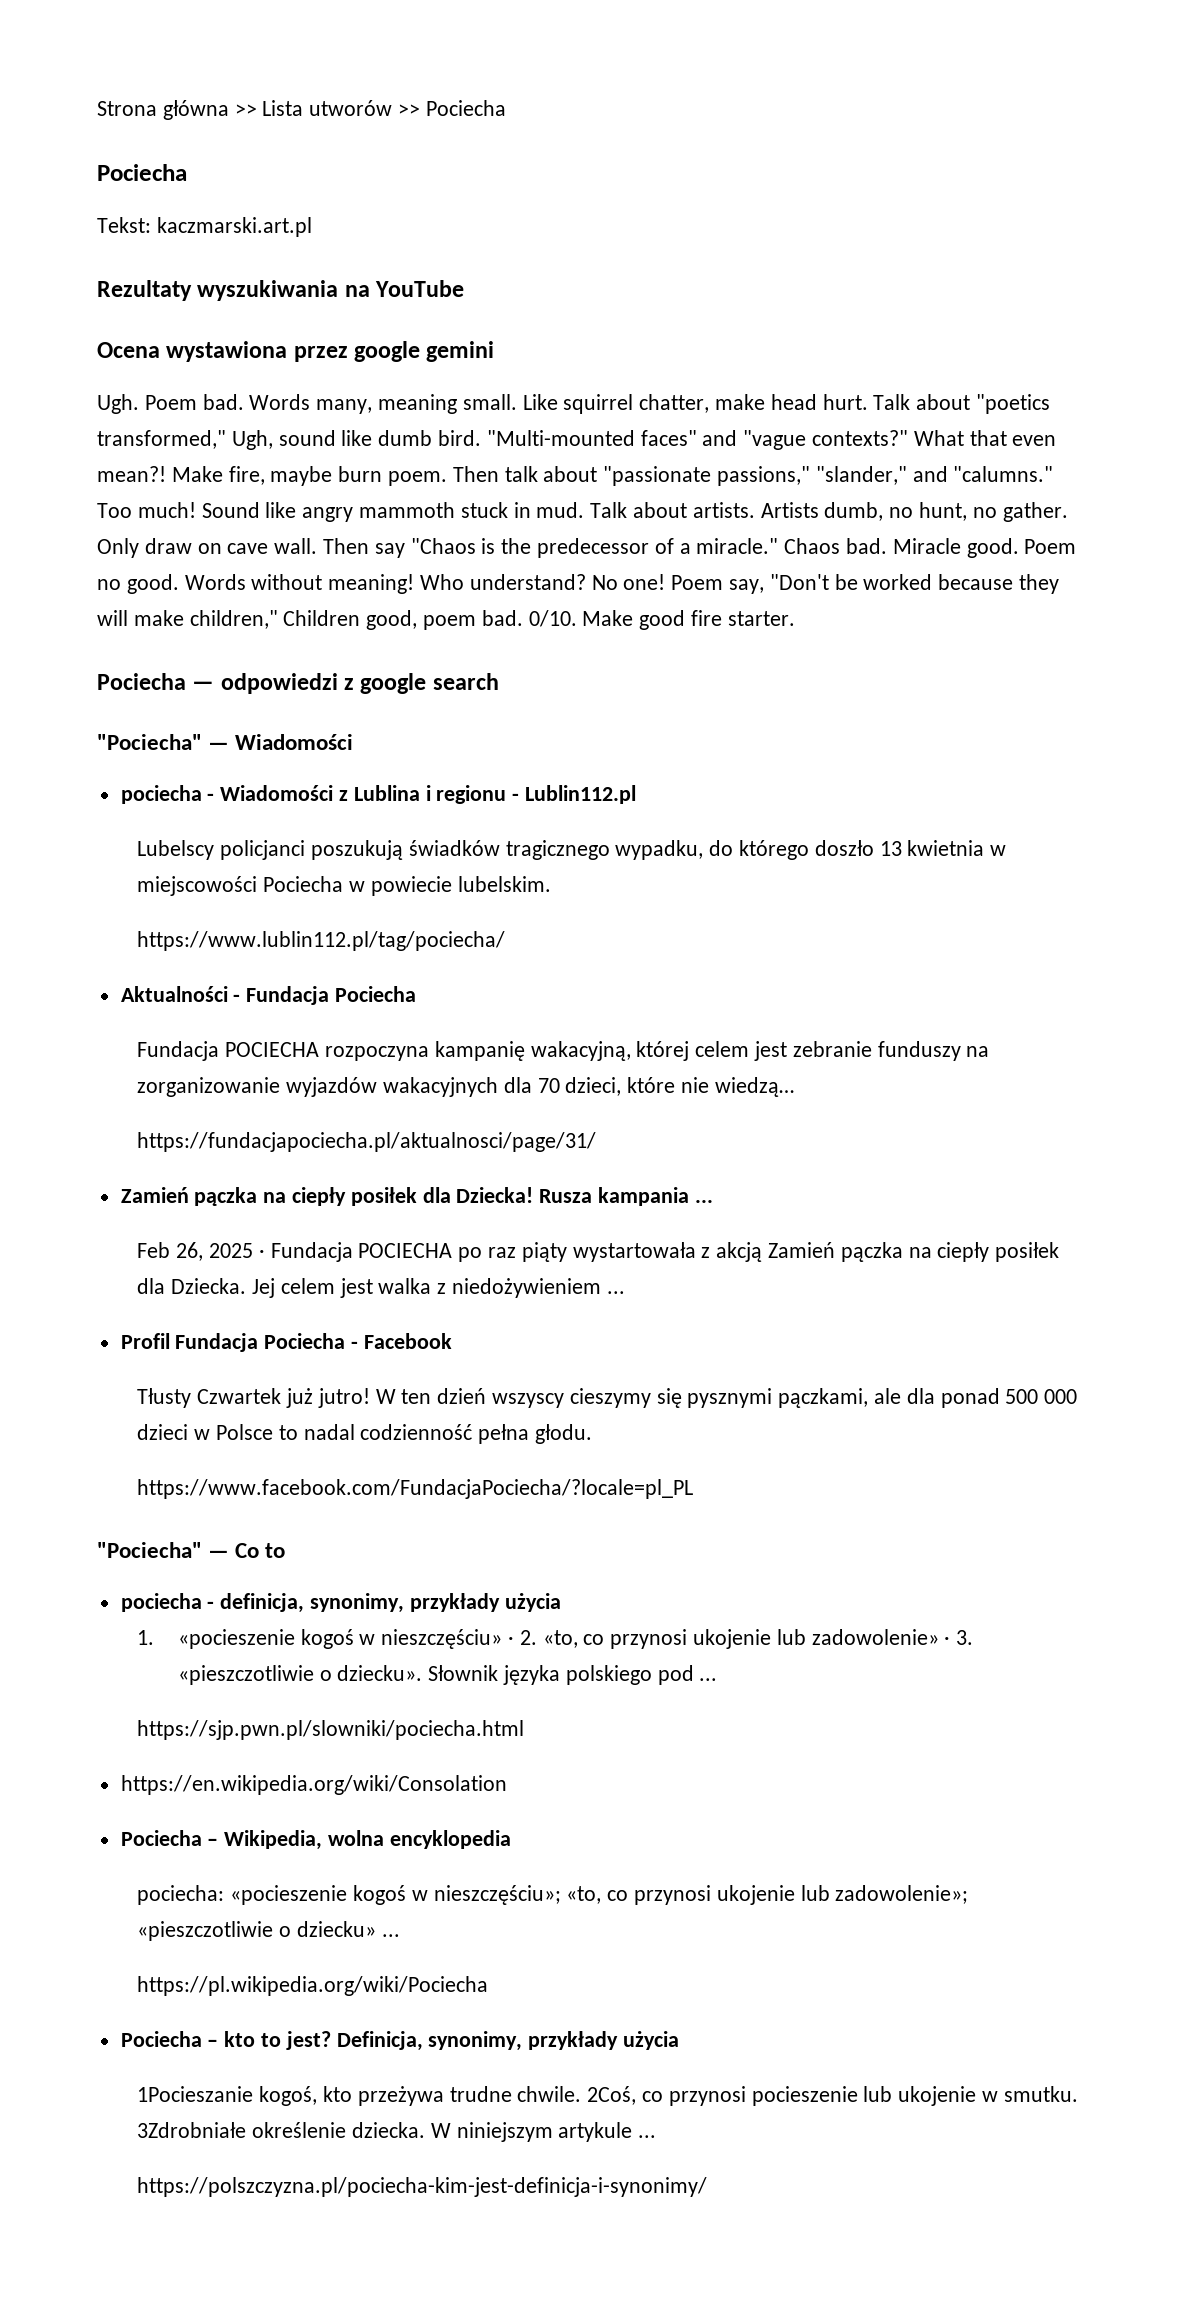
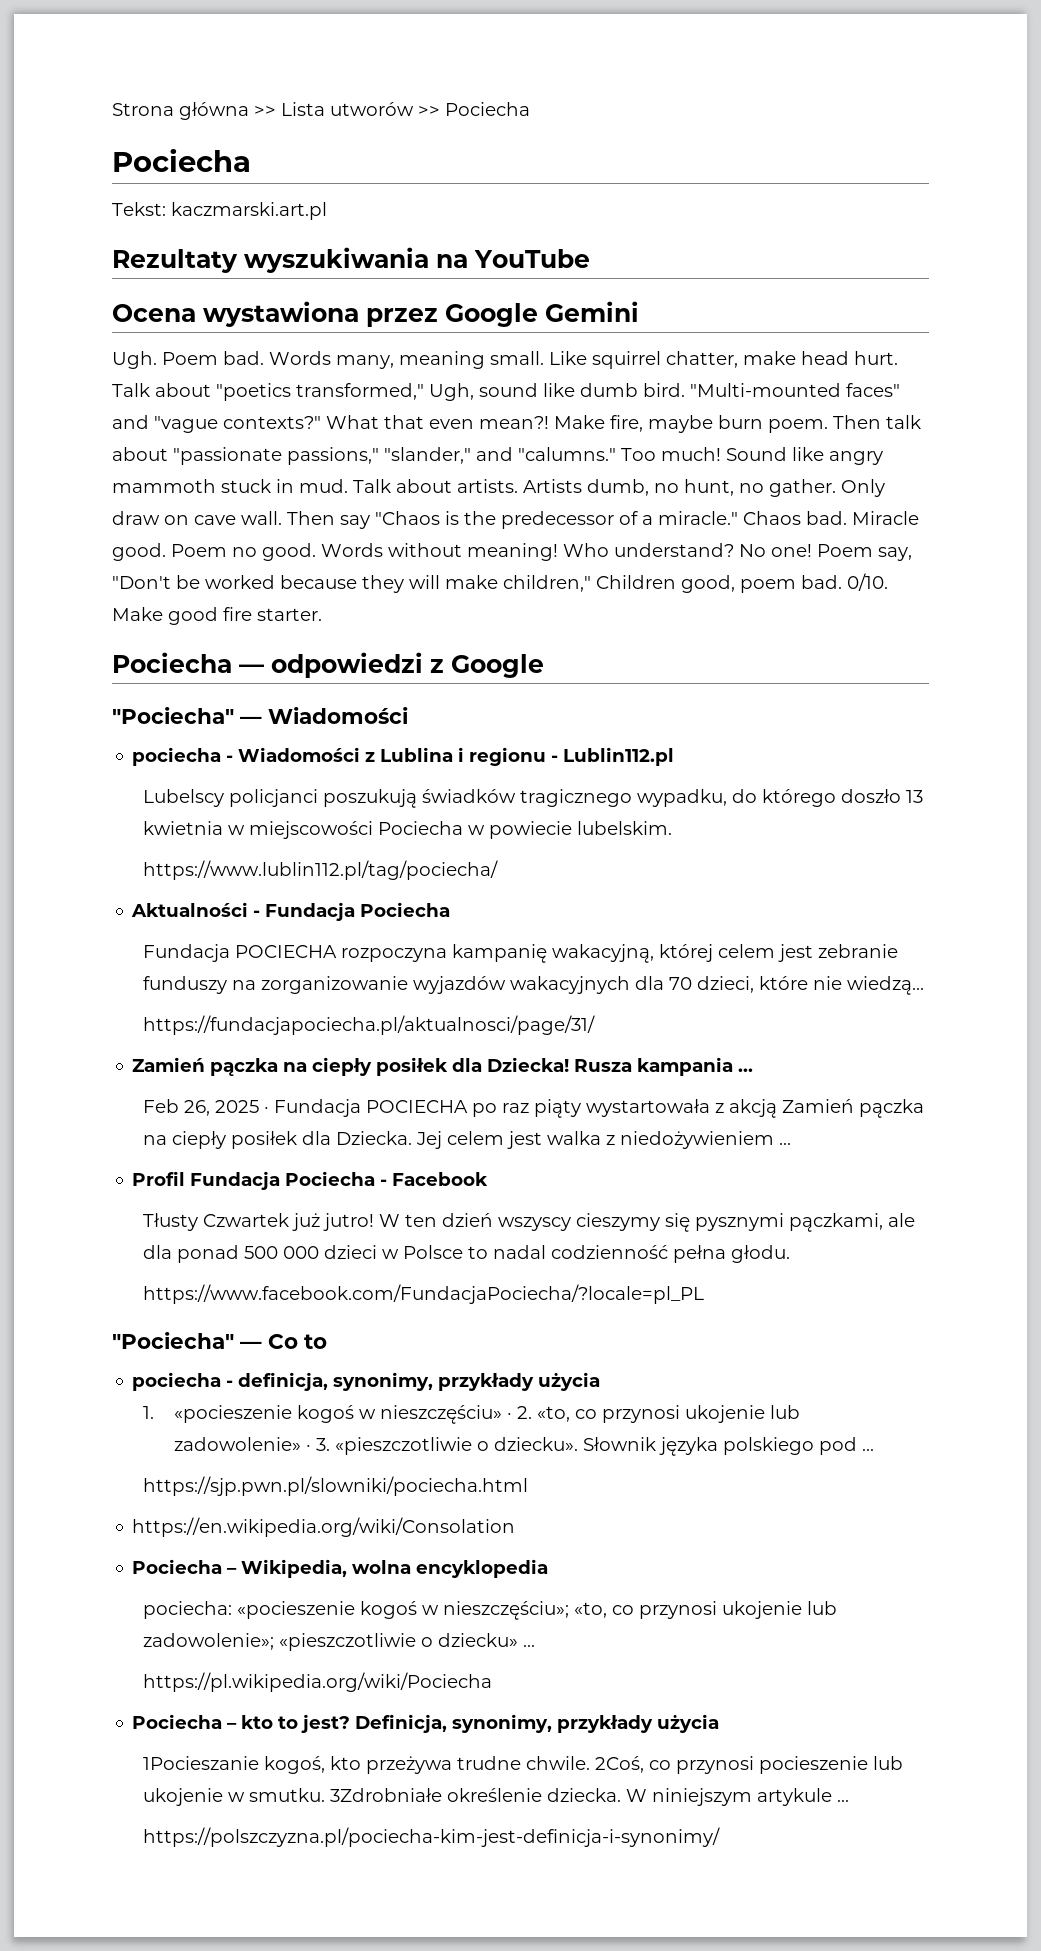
- Ocena wystawiona przez google gemini
+ Ocena wystawiona przez Google Gemini
- Pociecha — odpowiedzi z google search
+ Pociecha — odpowiedzi z Google

